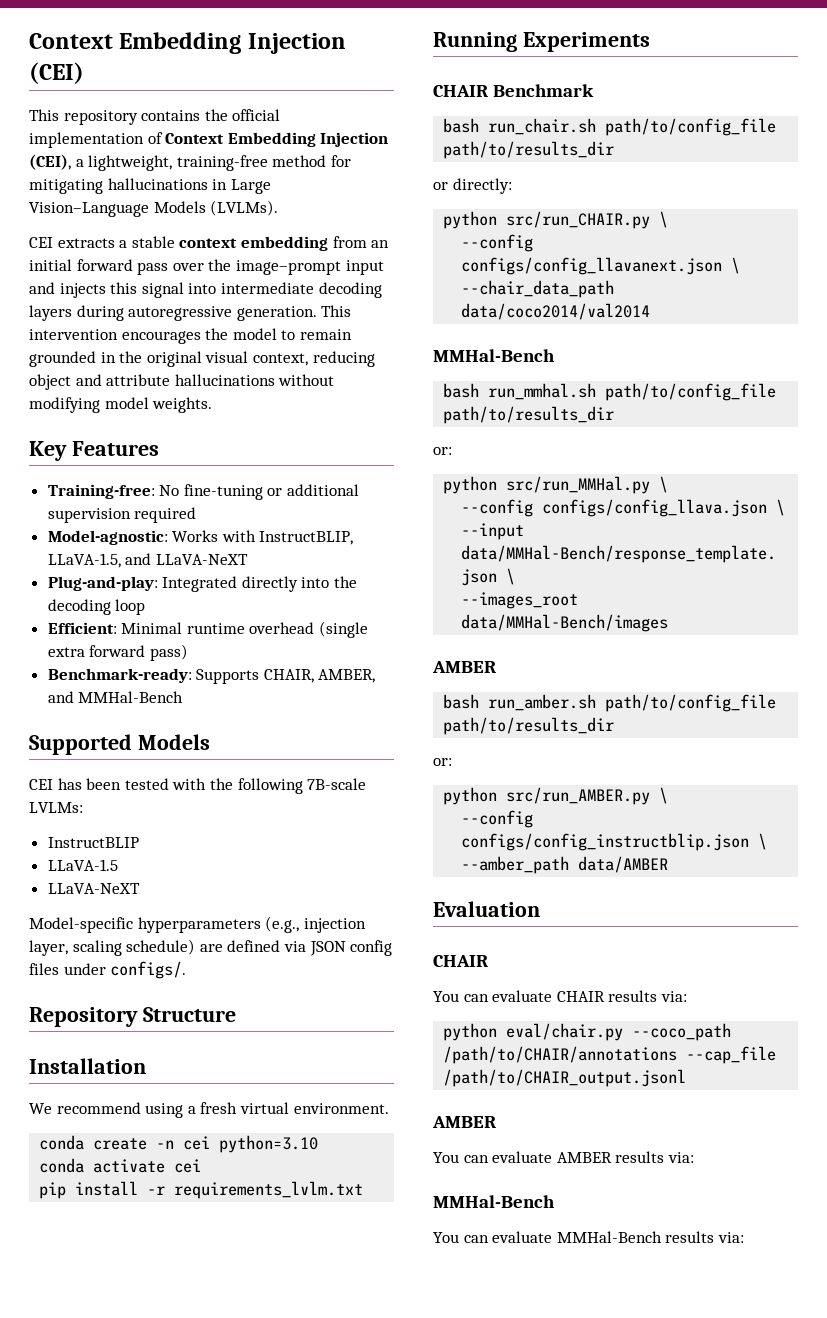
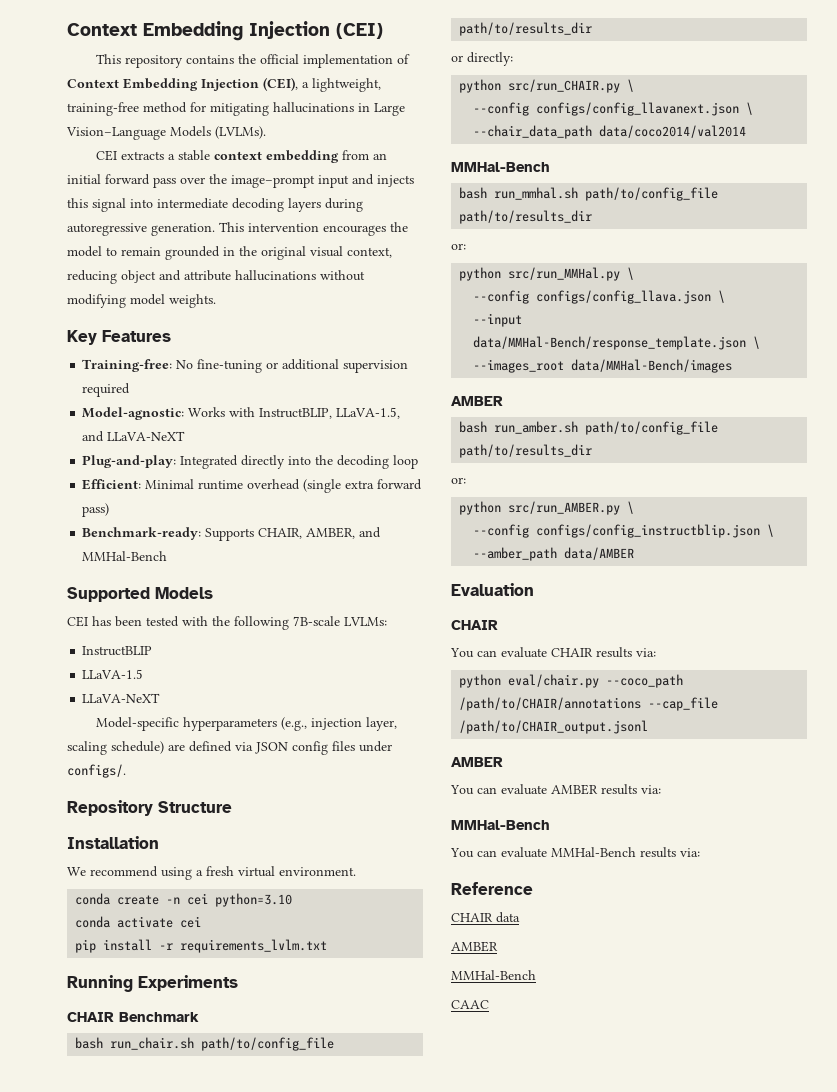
+ Reference
+ CHAIR data
+ AMBER
+ MMHal-Bench
+ CAAC

